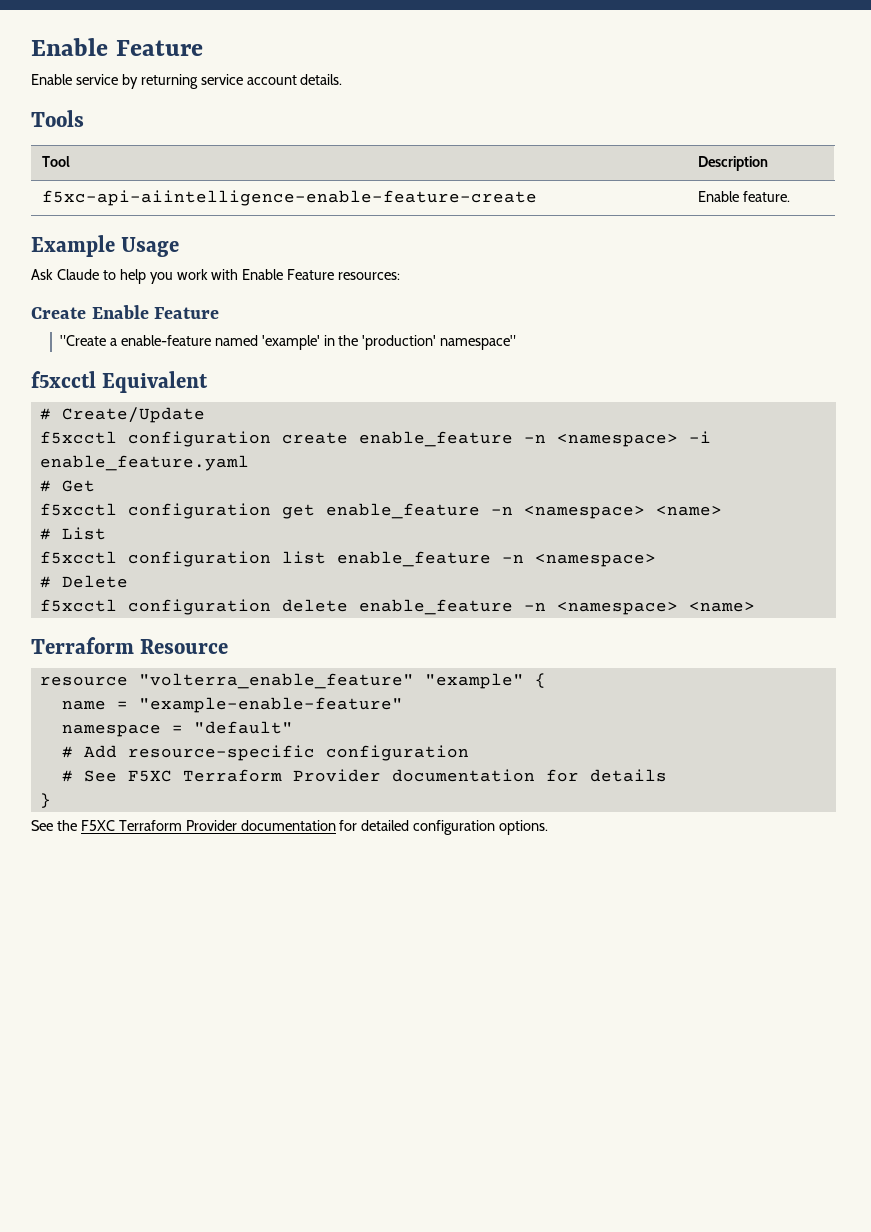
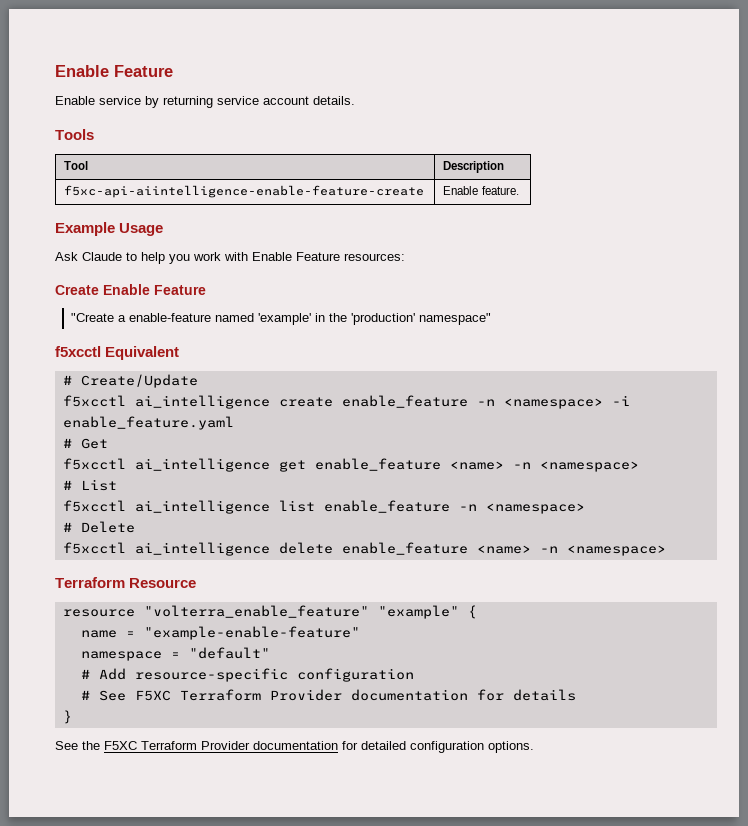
- f5xcctl configuration create enable_feature -n <namespace> -i enable_feature.yaml
+ f5xcctl ai_intelligence create enable_feature -n <namespace> -i enable_feature.yaml
- f5xcctl configuration get enable_feature -n <namespace> <name>
+ f5xcctl ai_intelligence get enable_feature <name> -n <namespace>
- f5xcctl configuration list enable_feature -n <namespace>
+ f5xcctl ai_intelligence list enable_feature -n <namespace>
- f5xcctl configuration delete enable_feature -n <namespace> <name>
+ f5xcctl ai_intelligence delete enable_feature <name> -n <namespace>

